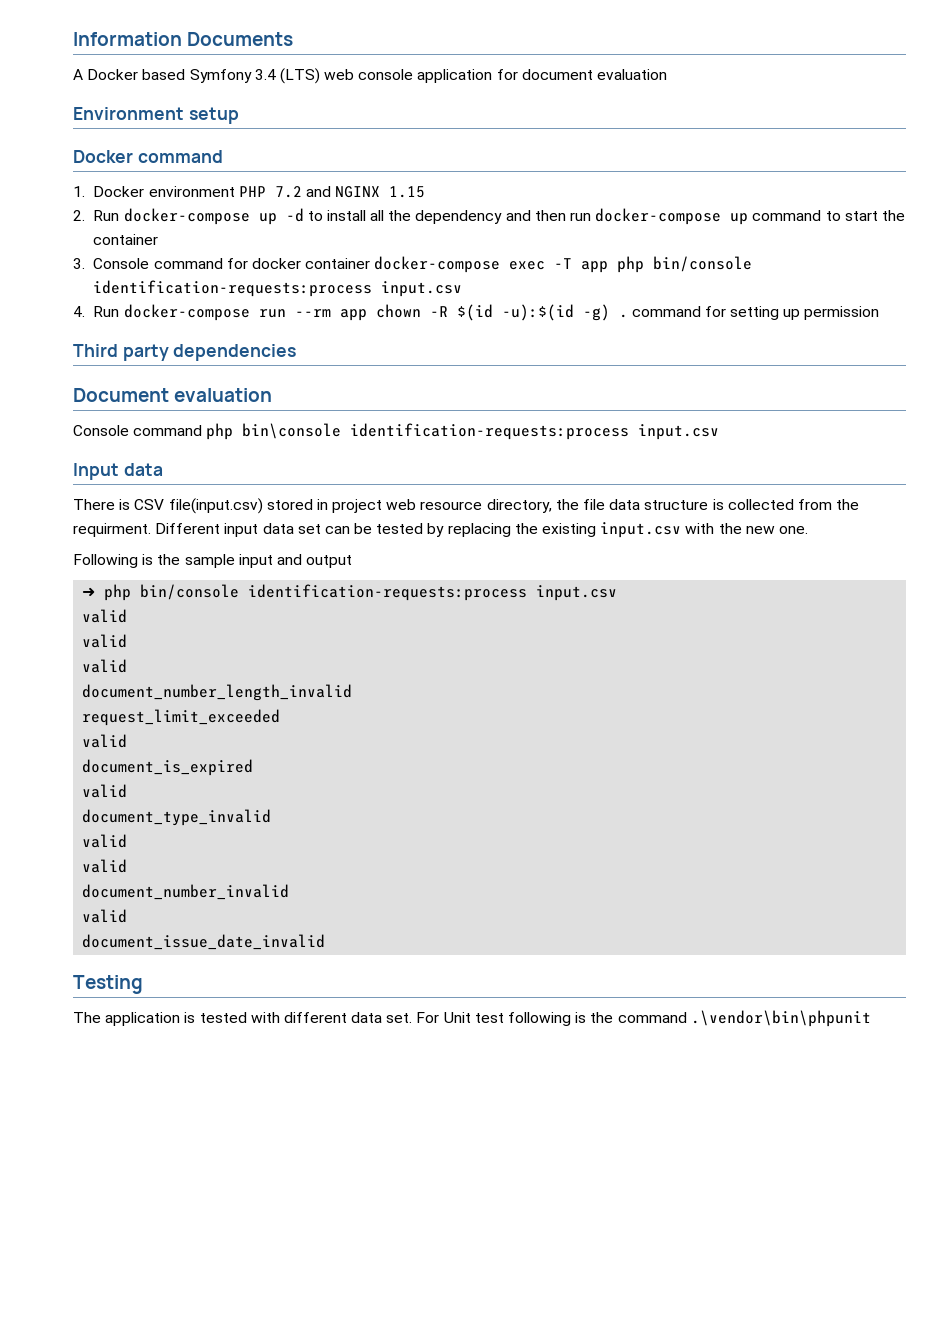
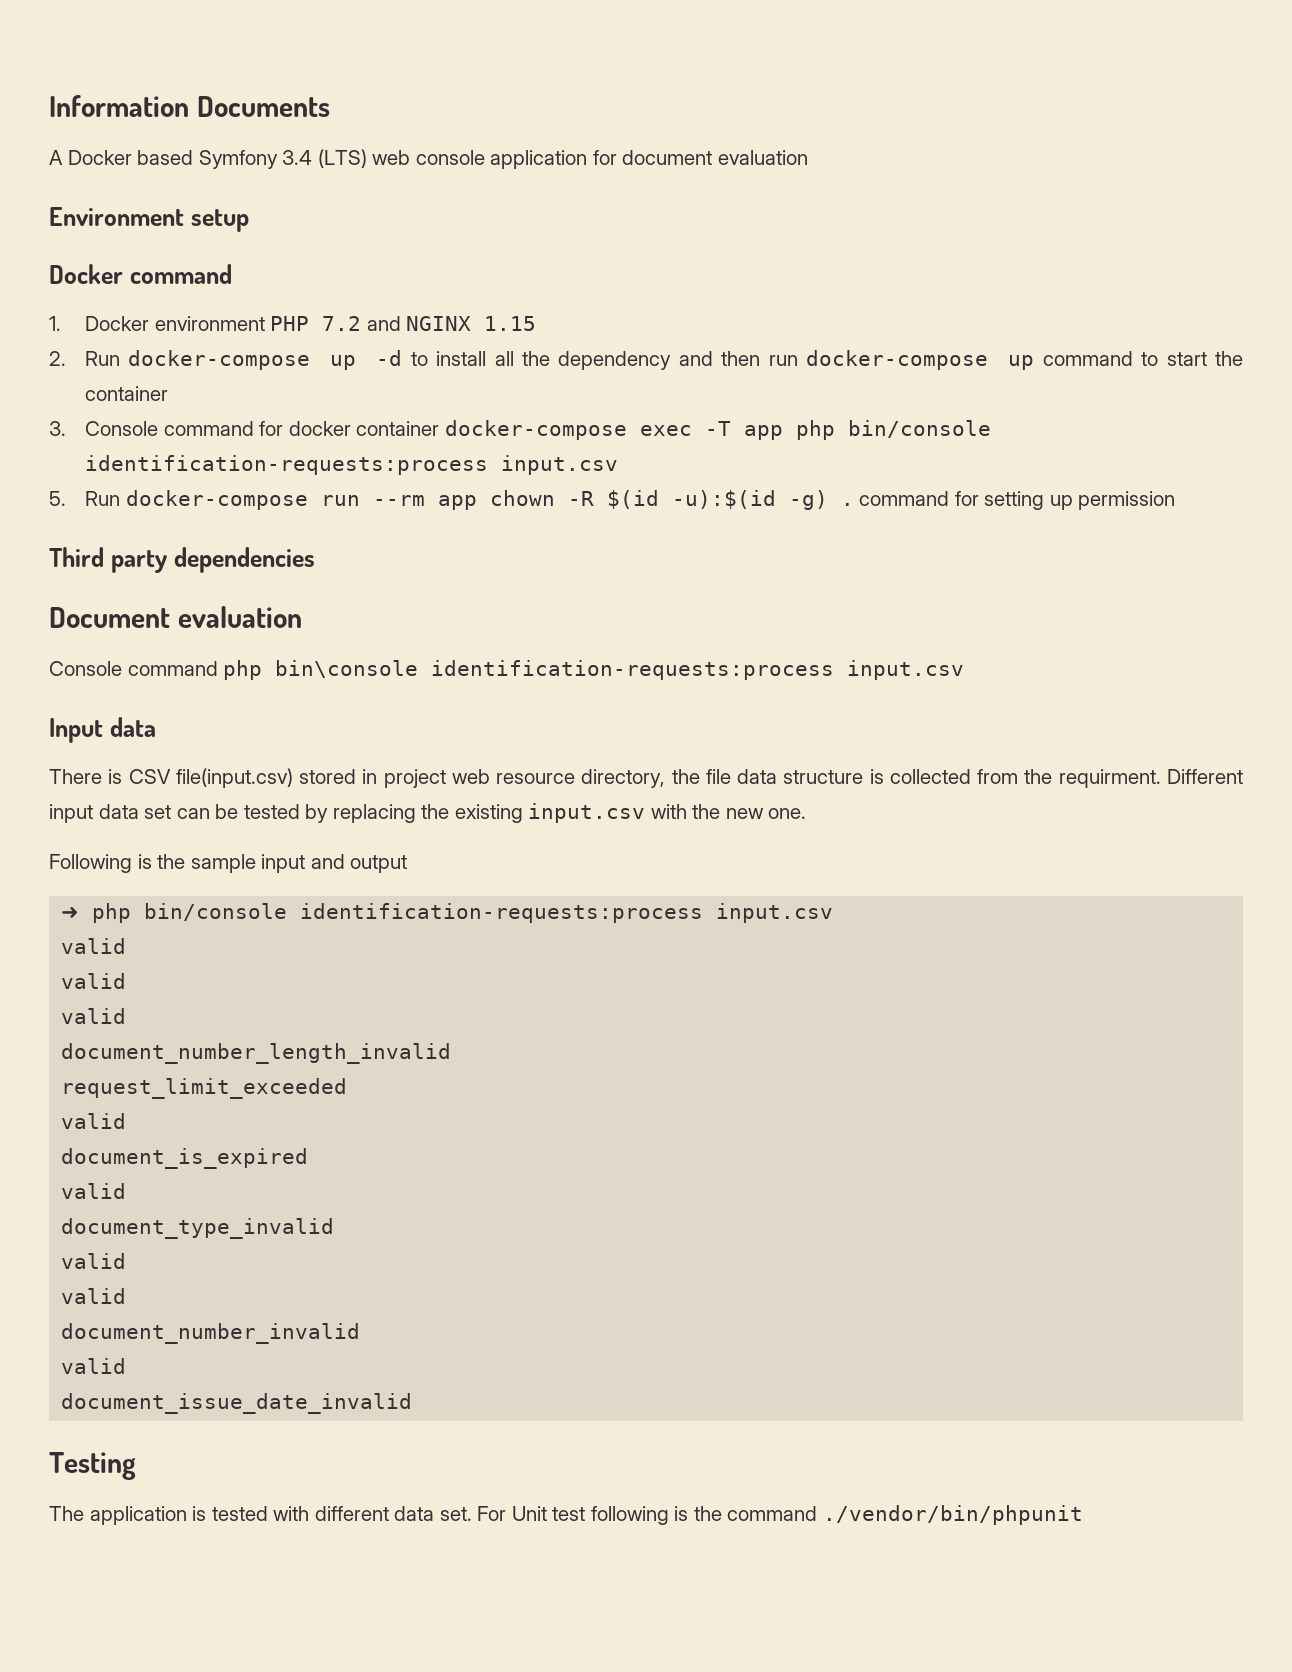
- 4. Run docker-compose run --rm app chown -R $(id -u):$(id -g) . command for setting up permission
+ 5. Run docker-compose run --rm app chown -R $(id -u):$(id -g) . command for setting up permission
- For Unit test following is the command .\vendor\bin\phpunit
+ For Unit test following is the command ./vendor/bin/phpunit

